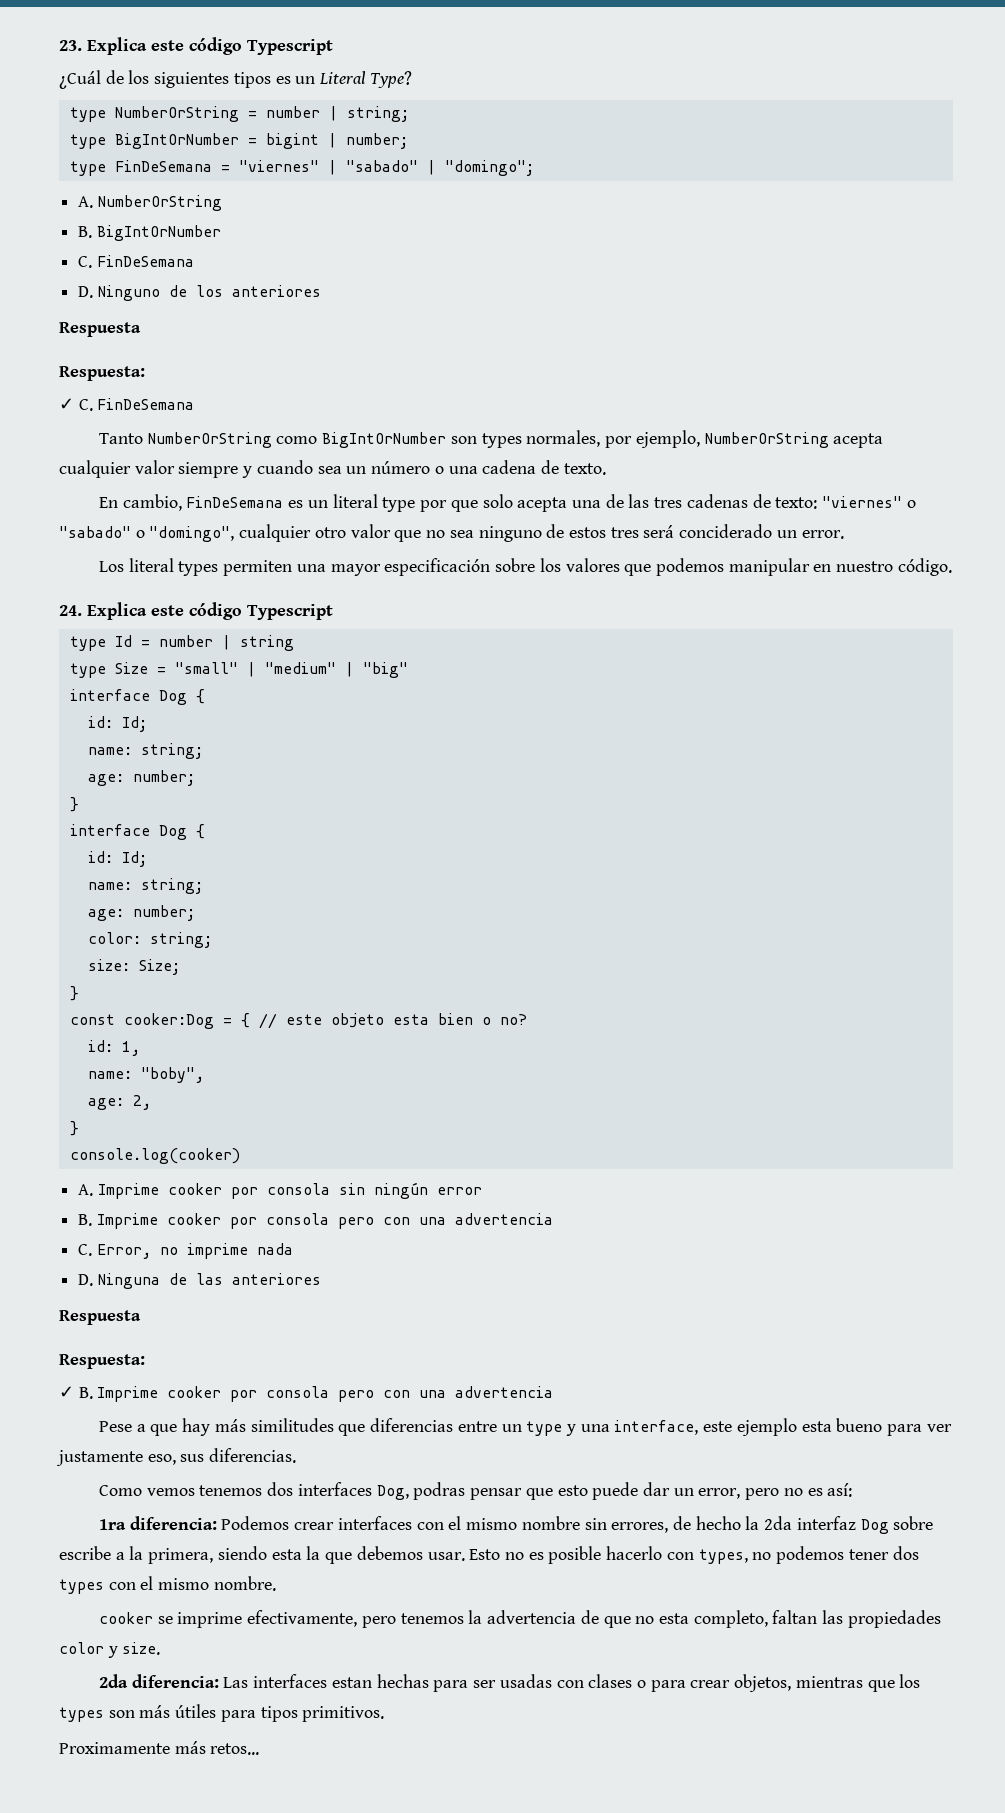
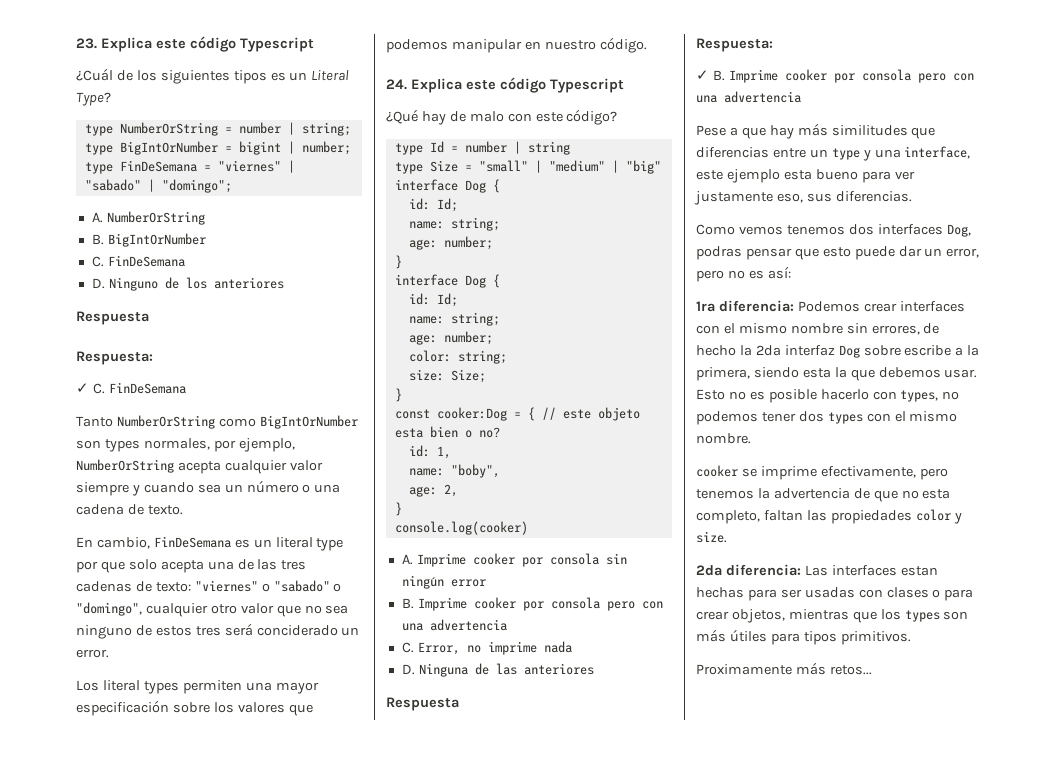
+ ¿Qué hay de malo con este código?

